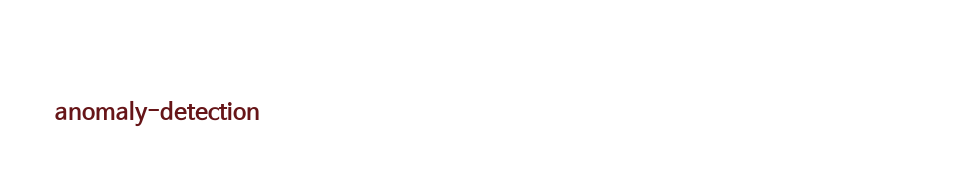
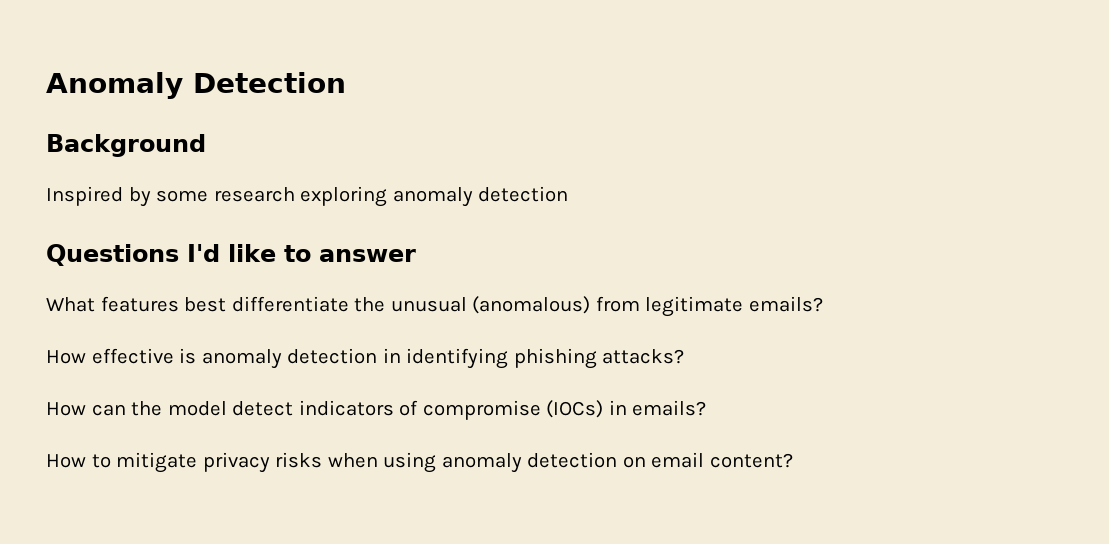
- anomaly-detection
+ Anomaly Detection
+ Background
+ Inspired by some research exploring anomaly detection
+ Questions I'd like to answer
+ What features best differentiate the unusual (anomalous) from legitimate emails?
+ How effective is anomaly detection in identifying phishing attacks?
+ How can the model detect indicators of compromise (IOCs) in emails?
+ How to mitigate privacy risks when using anomaly detection on email content?

